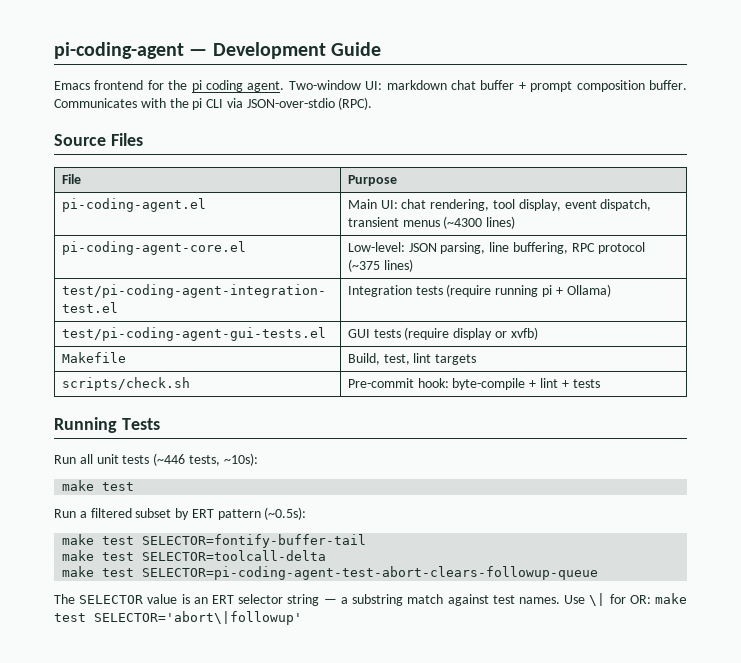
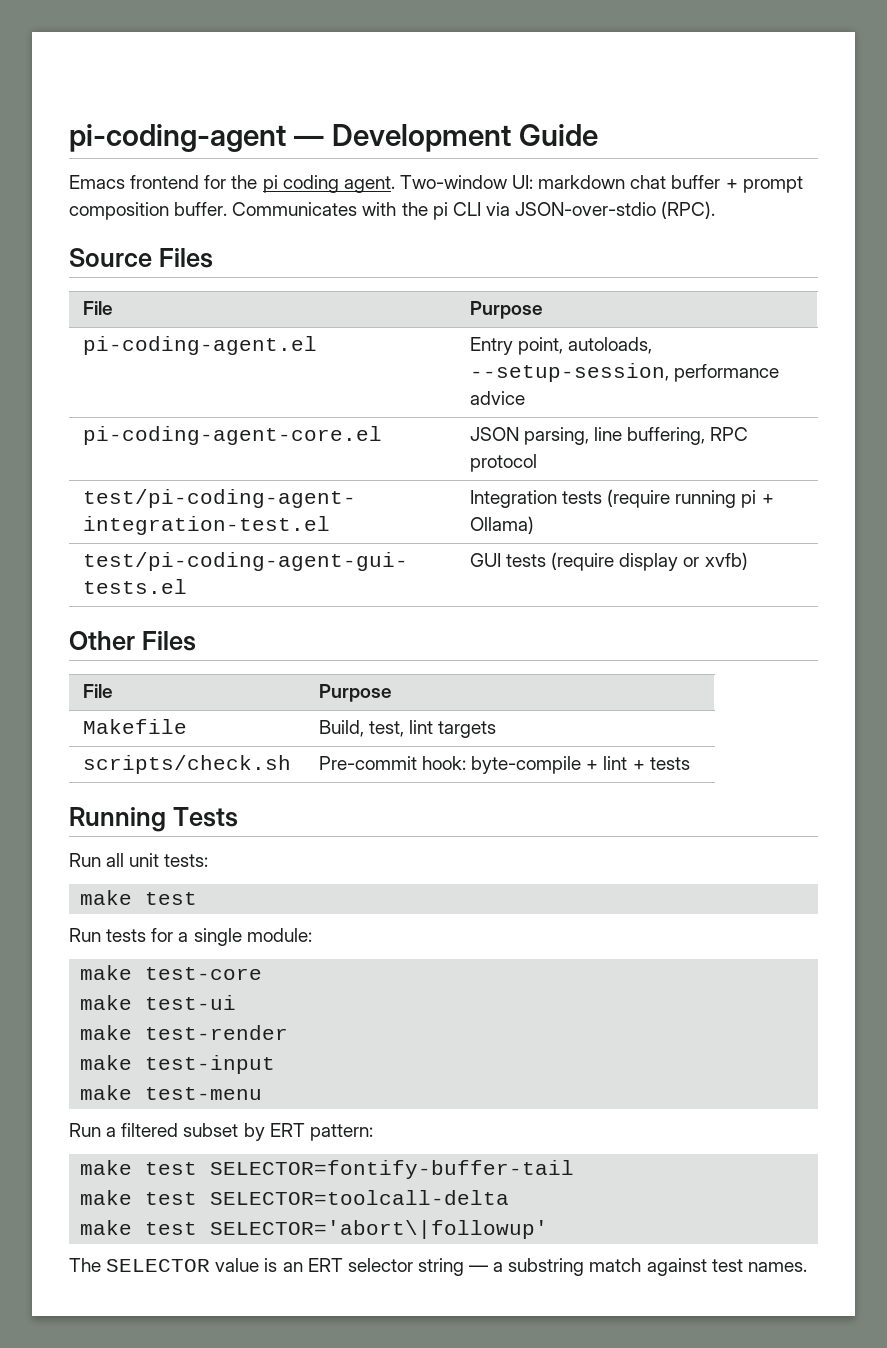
- pi-coding-agent.el | Main UI: chat rendering, tool display, event dispatch, transient menus (~4300 lines)
+ pi-coding-agent.el | Entry point, autoloads, --setup-session, performance advice
- pi-coding-agent-core.el | Low-level: JSON parsing, line buffering, RPC protocol (~375 lines)
+ pi-coding-agent-core.el | JSON parsing, line buffering, RPC protocol
+ Other Files
+ File | Purpose
- Run all unit tests (~446 tests, ~10s):
+ Run all unit tests:
  make test
+ Run tests for a single module:
+ make test-core
+ make test-ui
+ make test-render
+ make test-input
+ make test-menu
- Run a filtered subset by ERT pattern (~0.5s):
+ Run a filtered subset by ERT pattern:
- make test SELECTOR=pi-coding-agent-test-abort-clears-followup-queue
+ make test SELECTOR='abort\|followup'
- Use \| for OR: make test SELECTOR='abort\|followup'

